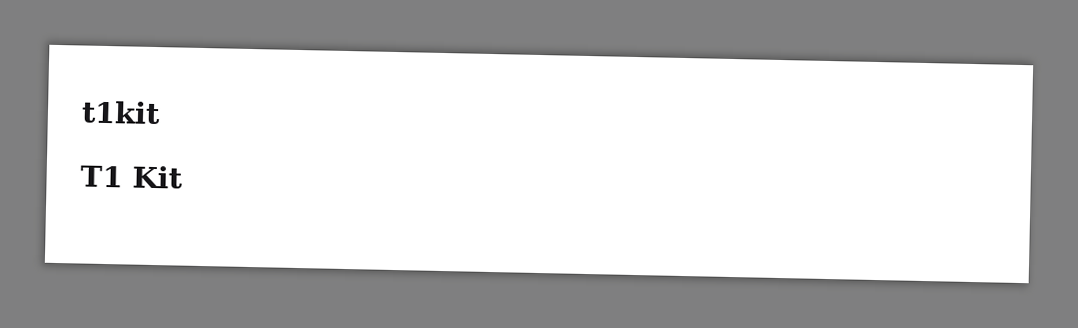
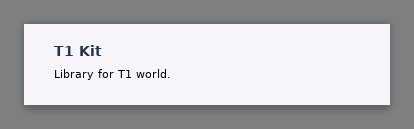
- t1kit
+ Library for T1 world.

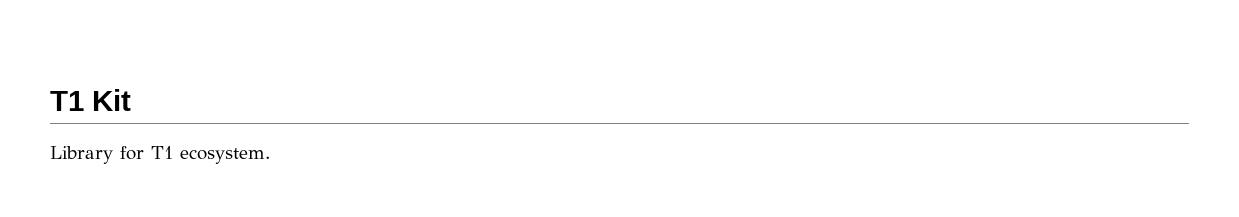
- Library for T1 world.
+ Library for T1 ecosystem.

